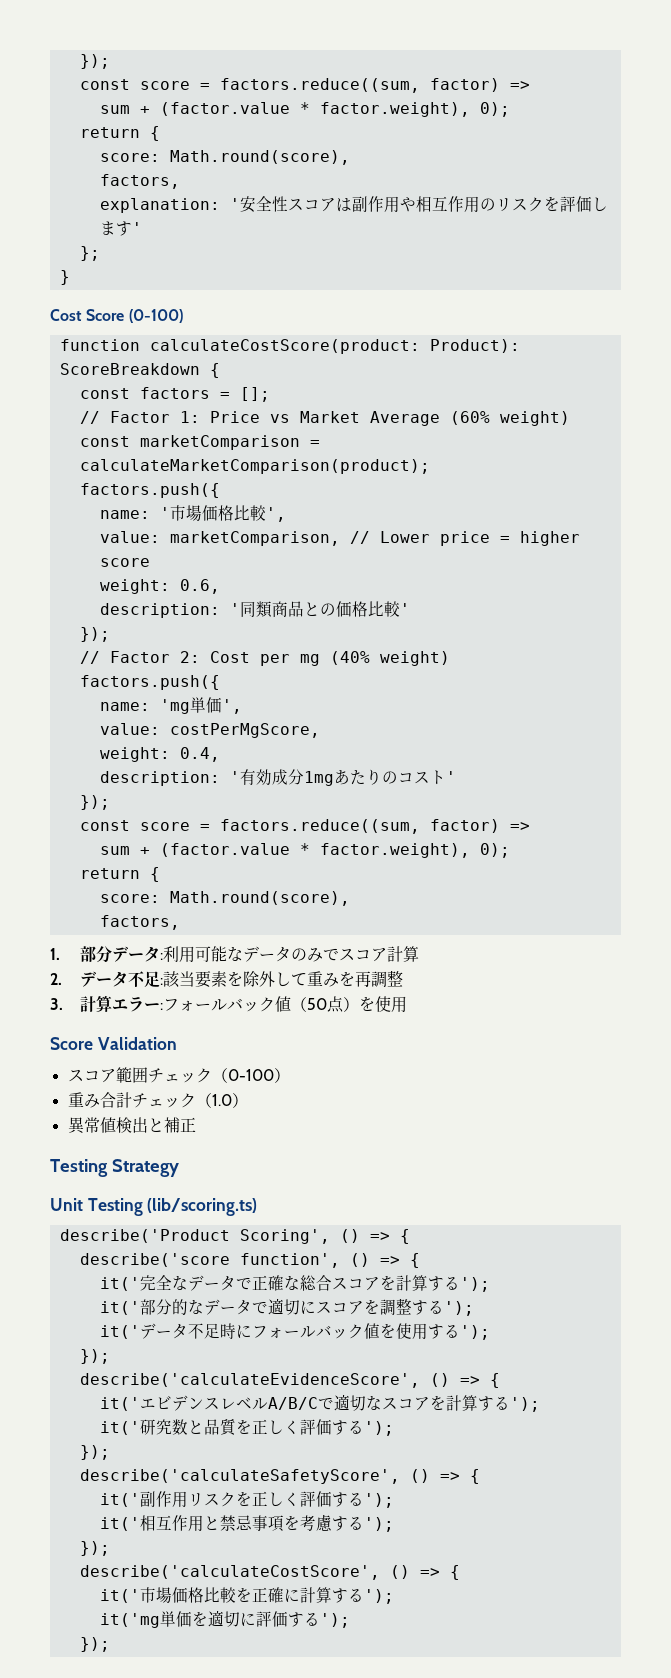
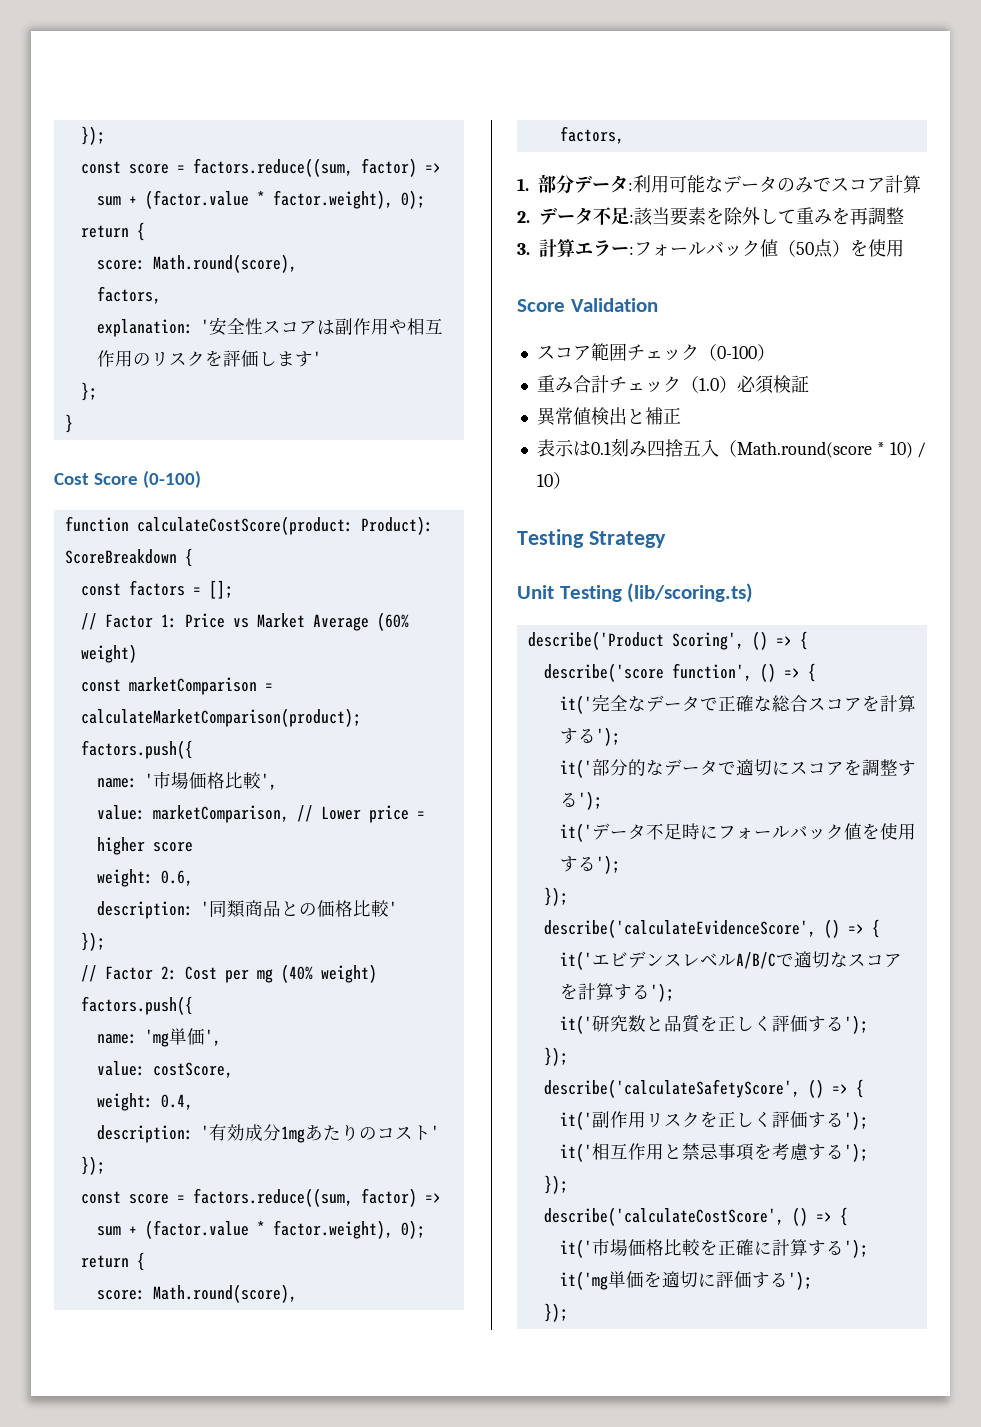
- value: costPerMgScore,
+ value: costScore,
- 重み合計チェック（1.0）
+ 重み合計チェック（1.0）必須検証
+ 表示は0.1刻み四捨五入（Math.round(score * 10) / 10）

